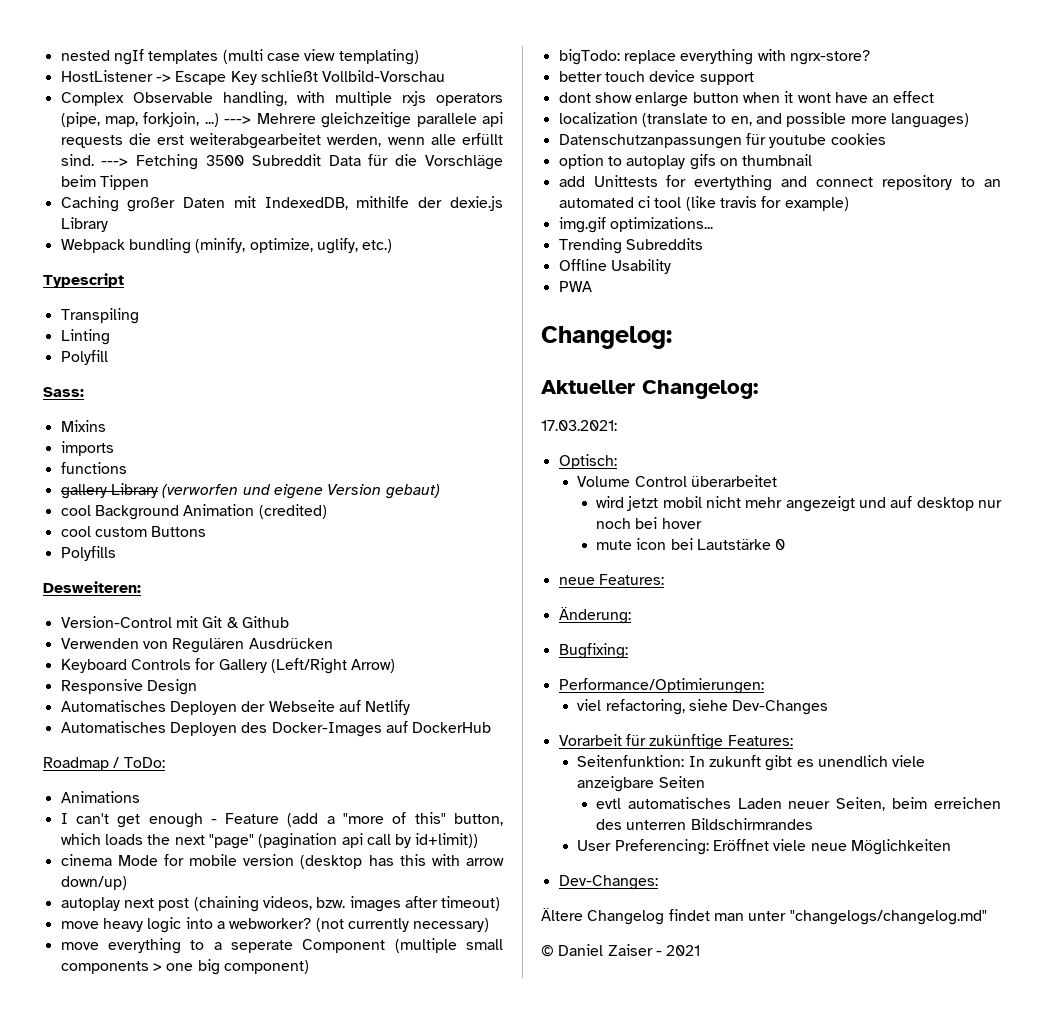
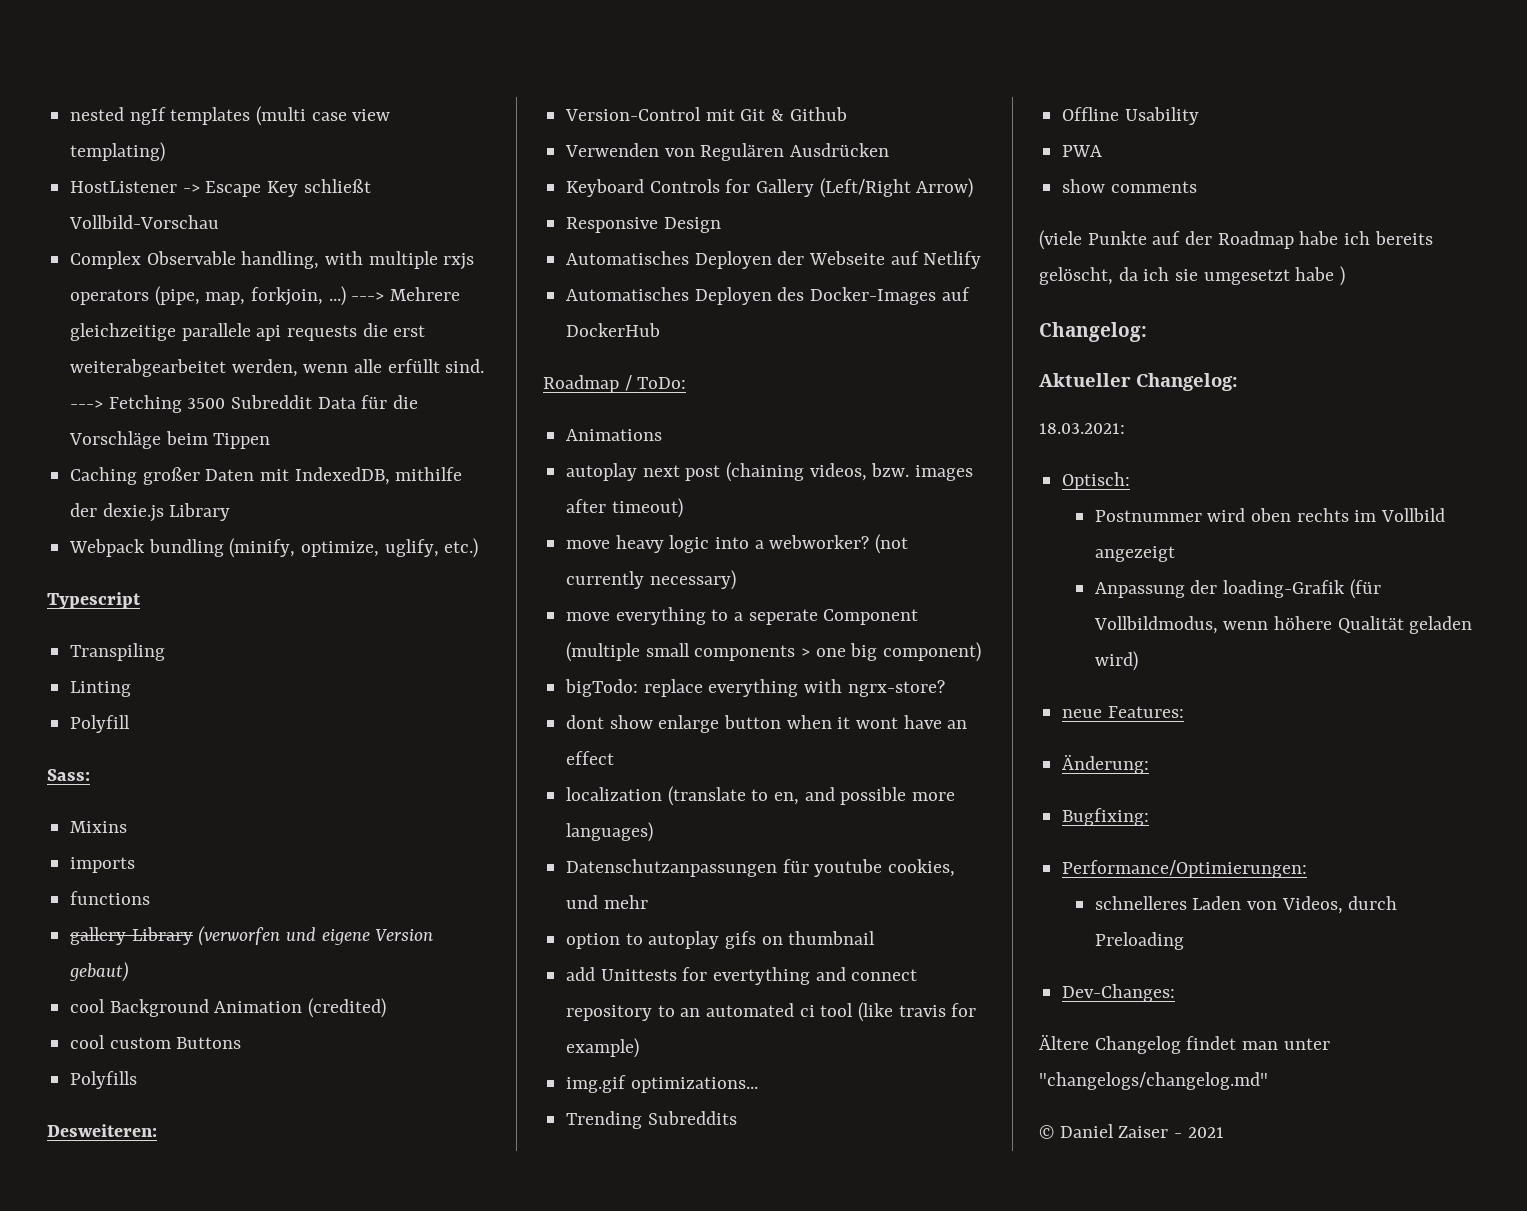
- I can't get enough - Feature (add a "more of this" button, which loads the next "page" (pagination api call by id+limit))
- cinema Mode for mobile version (desktop has this with arrow down/up)
- better touch device support
- Datenschutzanpassungen für youtube cookies
+ Datenschutzanpassungen für youtube cookies, und mehr
+ show comments
+ (viele Punkte auf der Roadmap habe ich bereits gelöscht, da ich sie umgesetzt habe )
- 17.03.2021:
+ 18.03.2021:
- Volume Control überarbeitet
- wird jetzt mobil nicht mehr angezeigt und auf desktop nur noch bei hover
- mute icon bei Lautstärke 0
+ Postnummer wird oben rechts im Vollbild angezeigt
+ Anpassung der loading-Grafik (für Vollbildmodus, wenn höhere Qualität geladen wird)
- viel refactoring, siehe Dev-Changes
- Vorarbeit für zukünftige Features:
- Seitenfunktion: In zukunft gibt es unendlich viele anzeigbare Seiten
- evtl automatisches Laden neuer Seiten, beim erreichen des unterren Bildschirmrandes
- User Preferencing: Eröffnet viele neue Möglichkeiten
+ schnelleres Laden von Videos, durch Preloading

